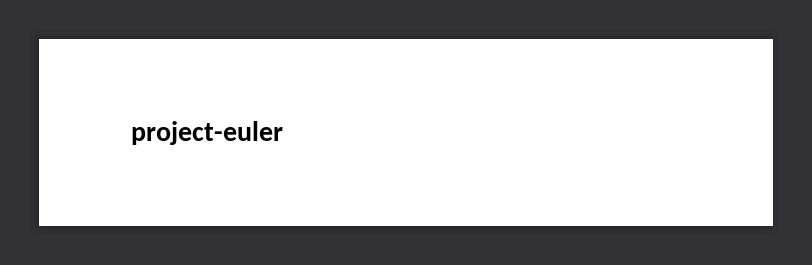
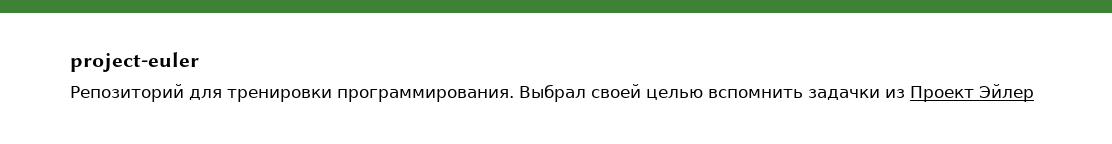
+ Репозиторий для тренировки программирования. Выбрал своей целью вспомнить задачки из Проект Эйлер

